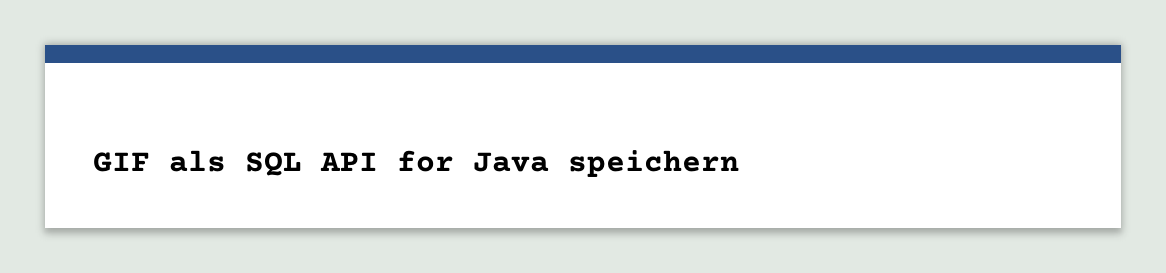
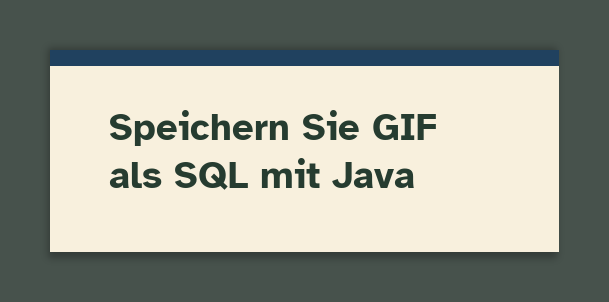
- GIF als SQL API for Java speichern
+ Speichern Sie GIF als SQL mit Java

